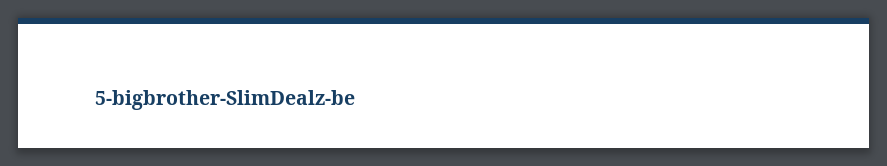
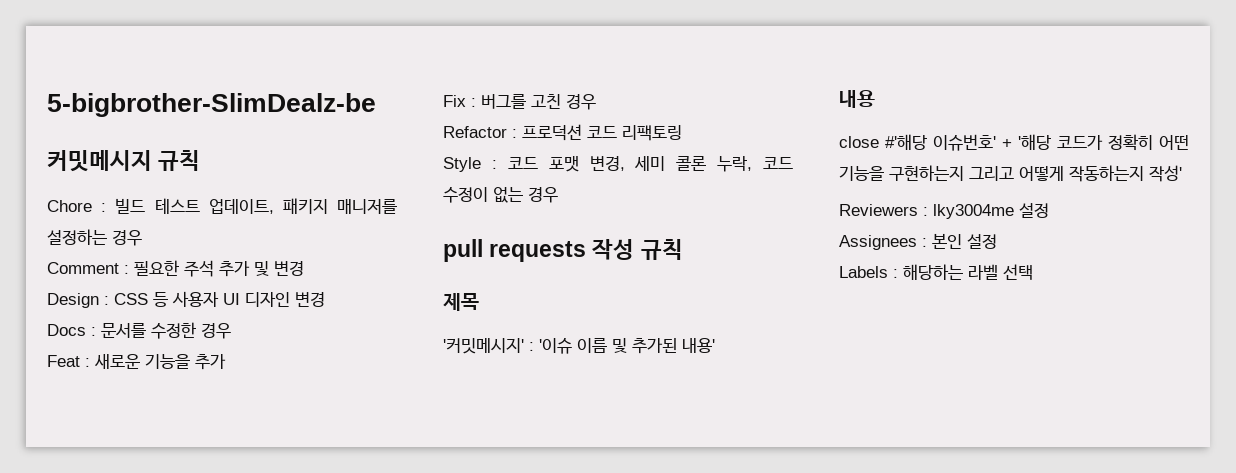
+ 커밋메시지 규칙
+ Chore : 빌드 테스트 업데이트, 패키지 매니저를 설정하는 경우
+ Comment : 필요한 주석 추가 및 변경
+ Design : CSS 등 사용자 UI 디자인 변경
+ Docs : 문서를 수정한 경우
+ Feat : 새로운 기능을 추가
+ Fix : 버그를 고친 경우
+ Refactor : 프로덕션 코드 리팩토링
+ Style : 코드 포맷 변경, 세미 콜론 누락, 코드 수정이 없는 경우
+ pull requests 작성 규칙
+ 제목
+ '커밋메시지' : '이슈 이름 및 추가된 내용'
+ 내용
+ close #'해당 이슈번호' + '해당 코드가 정확히 어떤 기능을 구현하는지 그리고 어떻게 작동하는지 작성'
+ Reviewers : lky3004me 설정
+ Assignees : 본인 설정
+ Labels : 해당하는 라벨 선택

